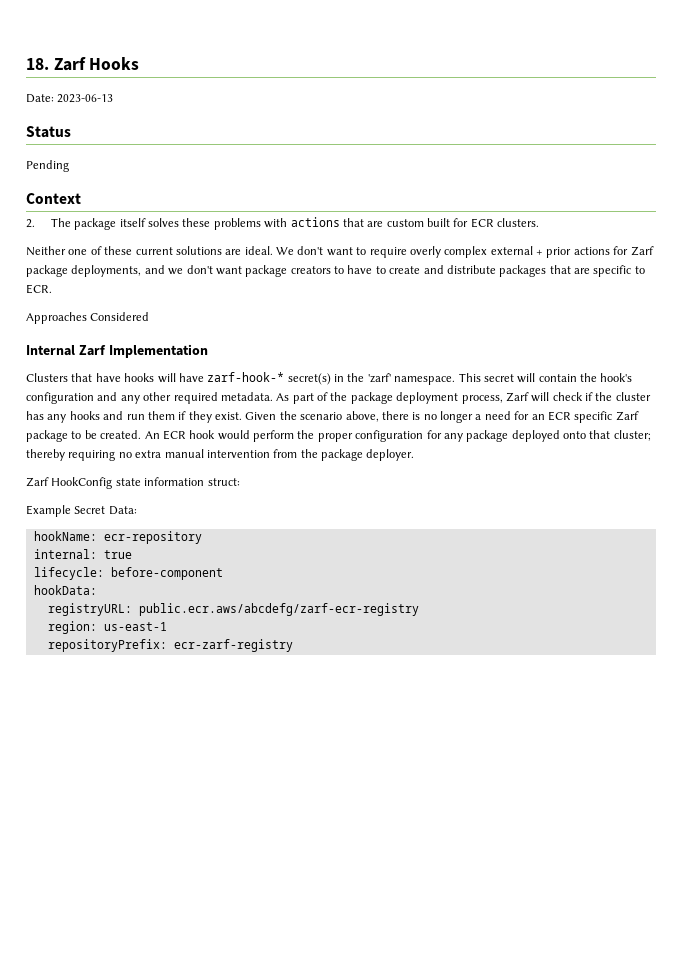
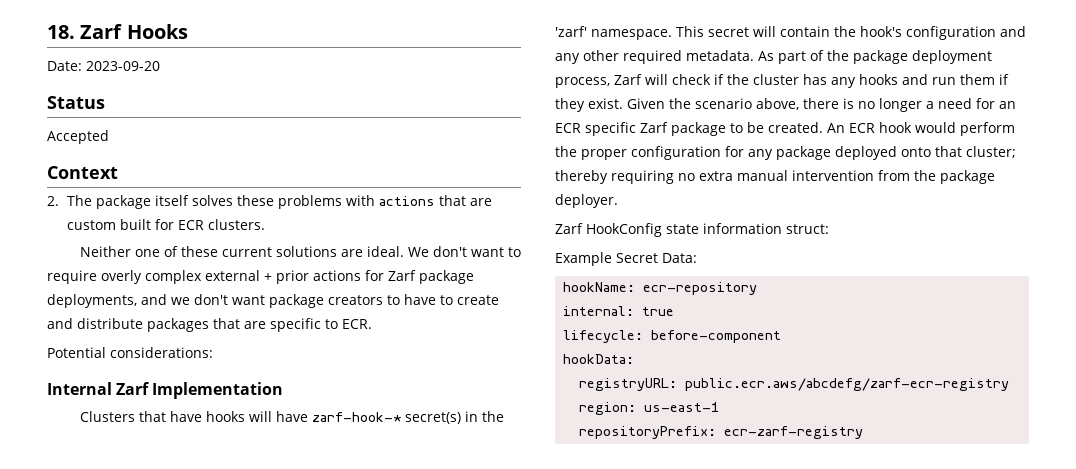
- Date: 2023-06-13
+ Date: 2023-09-20
- Pending
+ Accepted
- Approaches Considered
+ Potential considerations:

